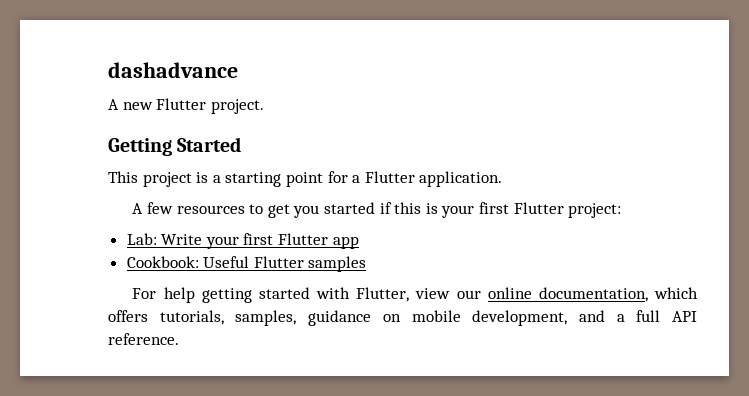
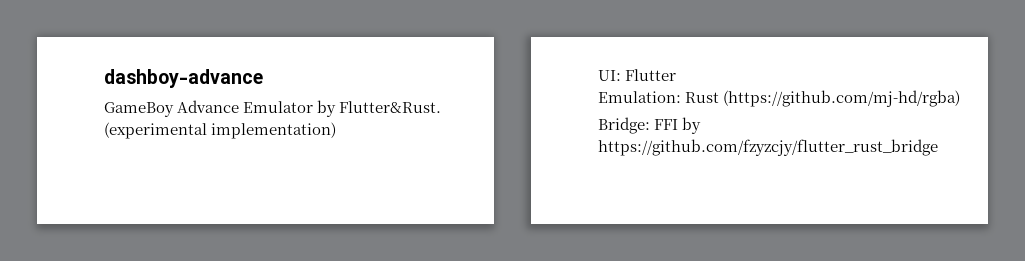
- dashadvance
- A new Flutter project.
- Getting Started
- This project is a starting point for a Flutter application.
- A few resources to get you started if this is your first Flutter project:
- Lab: Write your first Flutter app
- Cookbook: Useful Flutter samples
- For help getting started with Flutter, view our online documentation, which offers tutorials, samples, guidance on mobile development, and a full API reference.
+ dashboy-advance
+ GameBoy Advance Emulator by Flutter&Rust. (experimental implementation)
+ UI: Flutter
+ Emulation: Rust (https://github.com/mj-hd/rgba)
+ Bridge: FFI by https://github.com/fzyzcjy/flutter_rust_bridge

